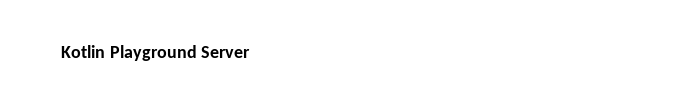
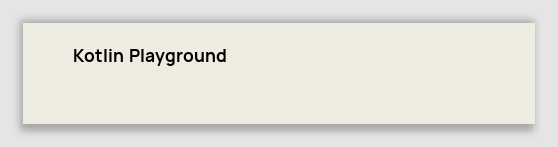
- Kotlin Playground Server
+ Kotlin Playground

